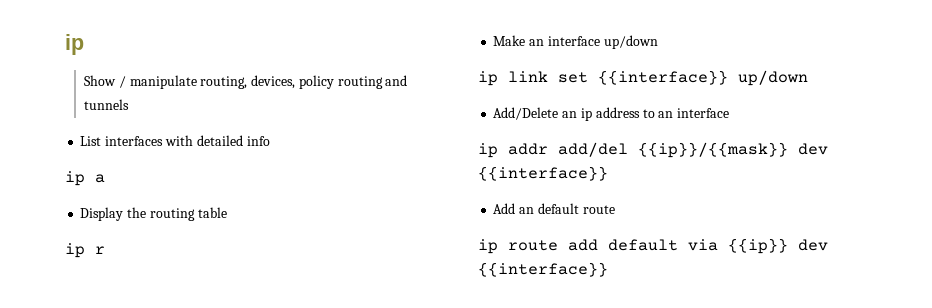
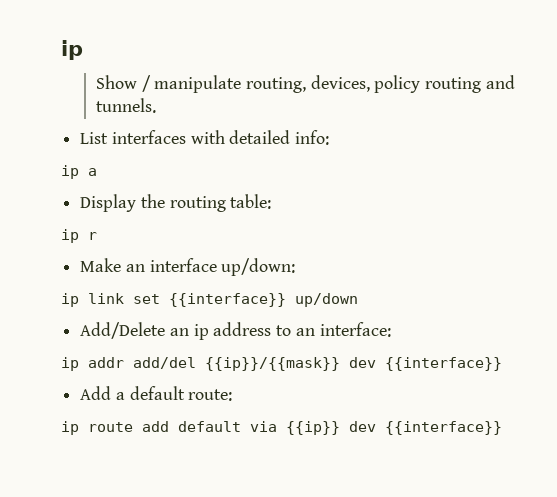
- Show / manipulate routing, devices, policy routing and tunnels
+ Show / manipulate routing, devices, policy routing and tunnels.
- List interfaces with detailed info
+ List interfaces with detailed info:
- Display the routing table
+ Display the routing table:
- Make an interface up/down
+ Make an interface up/down:
- Add/Delete an ip address to an interface
+ Add/Delete an ip address to an interface:
- Add an default route
+ Add a default route:

